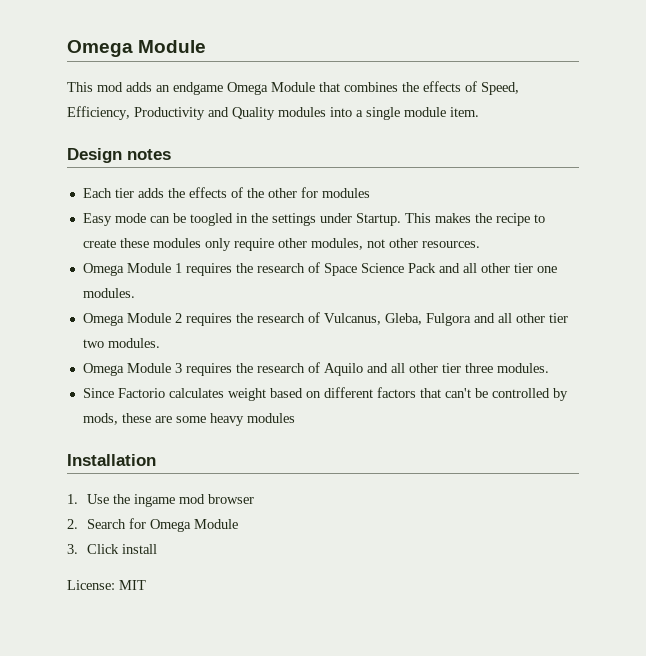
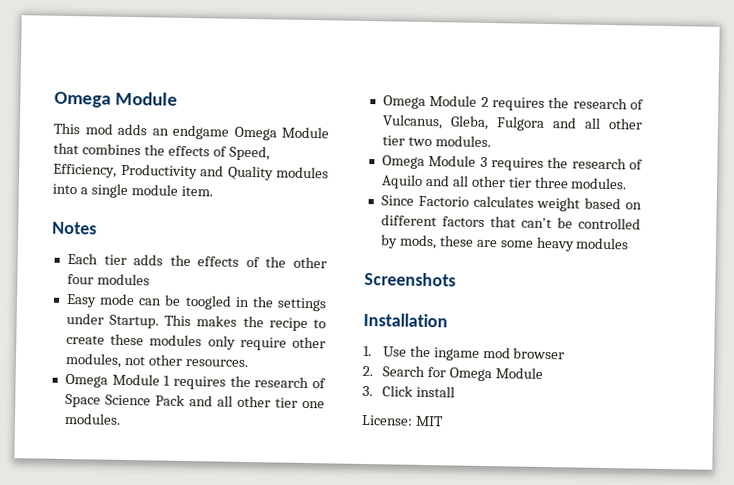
- Design notes
+ Notes
- Each tier adds the effects of the other for modules
+ Each tier adds the effects of the other four modules
+ Screenshots

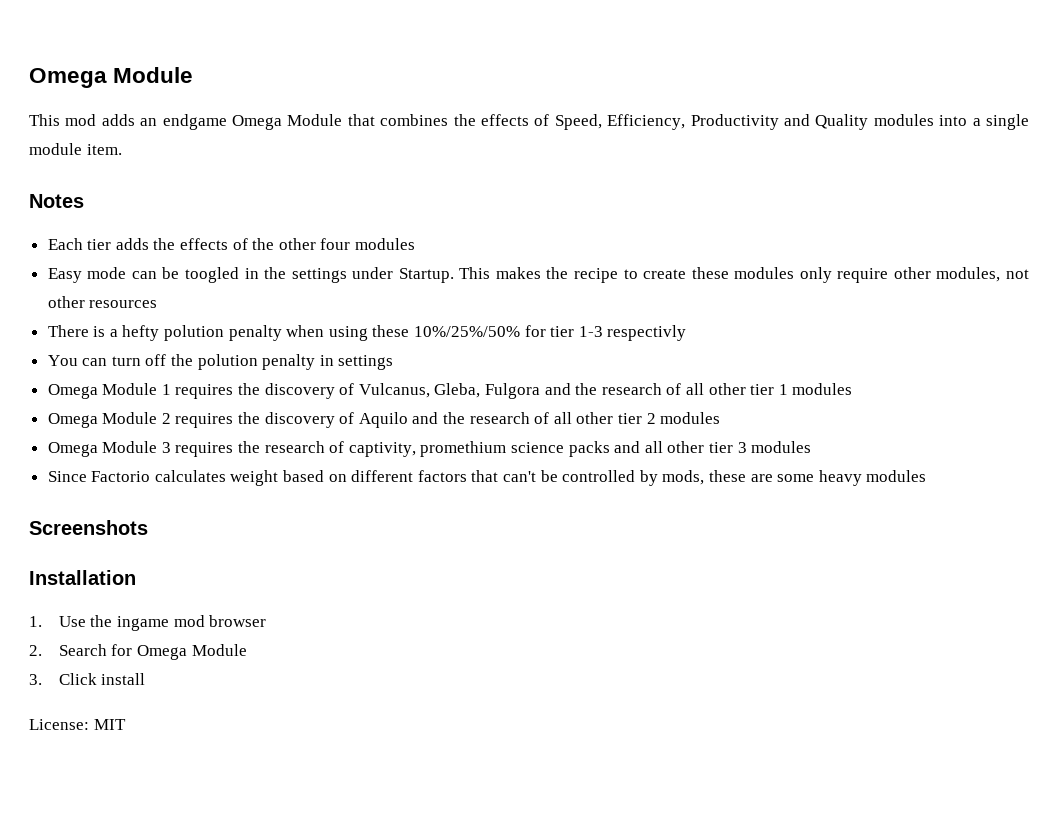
- This makes the recipe to create these modules only require other modules, not other resources.
+ This makes the recipe to create these modules only require other modules, not other resources
+ There is a hefty polution penalty when using these 10%/25%/50% for tier 1-3 respectivly
+ You can turn off the polution penalty in settings
- Omega Module 1 requires the research of Space Science Pack and all other tier one modules.
+ Omega Module 1 requires the discovery of Vulcanus, Gleba, Fulgora and the research of all other tier 1 modules
- Omega Module 2 requires the research of Vulcanus, Gleba, Fulgora and all other tier two modules.
+ Omega Module 2 requires the discovery of Aquilo and the research of all other tier 2 modules
- Omega Module 3 requires the research of Aquilo and all other tier three modules.
+ Omega Module 3 requires the research of captivity, promethium science packs and all other tier 3 modules

